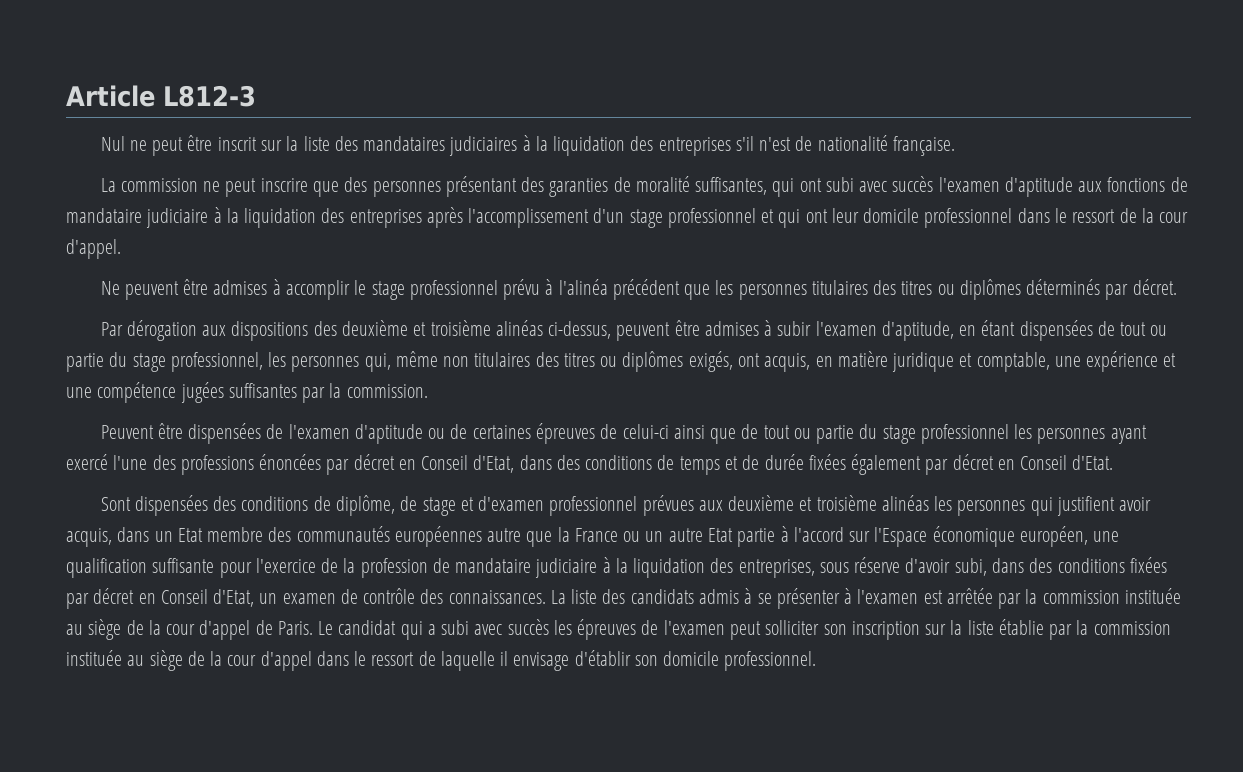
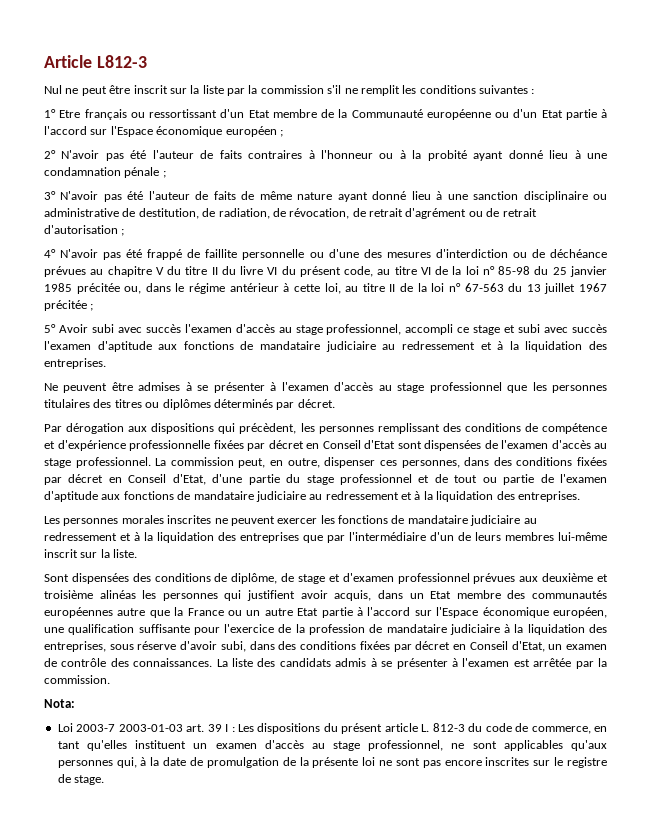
- Nul ne peut être inscrit sur la liste des mandataires judiciaires à la liquidation des entreprises s'il n'est de nationalité française.
- La commission ne peut inscrire que des personnes présentant des garanties de moralité suffisantes, qui ont subi avec succès l'examen d'aptitude aux fonctions de mandataire judiciaire à la liquidation des entreprises après l'accomplissement d'un stage professionnel et qui ont leur domicile professionnel dans le ressort de la cour d'appel.
+ Nul ne peut être inscrit sur la liste par la commission s'il ne remplit les conditions suivantes :
+ 1° Etre français ou ressortissant d'un Etat membre de la Communauté européenne ou d'un Etat partie à l'accord sur l'Espace économique européen ;
+ 2° N'avoir pas été l'auteur de faits contraires à l'honneur ou à la probité ayant donné lieu à une condamnation pénale ;
+ 3° N'avoir pas été l'auteur de faits de même nature ayant donné lieu à une sanction disciplinaire ou administrative de destitution, de radiation, de révocation, de retrait d'agrément ou de retrait d'autorisation ;
+ 4° N'avoir pas été frappé de faillite personnelle ou d'une des mesures d'interdiction ou de déchéance prévues au chapitre V du titre II du livre VI du présent code, au titre VI de la loi n° 85-98 du 25 janvier 1985 précitée ou, dans le régime antérieur à cette loi, au titre II de la loi n° 67-563 du 13 juillet 1967 précitée ;
+ 5° Avoir subi avec succès l'examen d'accès au stage professionnel, accompli ce stage et subi avec succès l'examen d'aptitude aux fonctions de mandataire judiciaire au redressement et à la liquidation des entreprises.
- Ne peuvent être admises à accomplir le stage professionnel prévu à l'alinéa précédent que les personnes titulaires des titres ou diplômes déterminés par décret.
+ Ne peuvent être admises à se présenter à l'examen d'accès au stage professionnel que les personnes titulaires des titres ou diplômes déterminés par décret.
- Par dérogation aux dispositions des deuxième et troisième alinéas ci-dessus, peuvent être admises à subir l'examen d'aptitude, en étant dispensées de tout ou partie du stage professionnel, les personnes qui, même non titulaires des titres ou diplômes exigés, ont acquis, en matière juridique et comptable, une expérience et une compétence jugées suffisantes par la commission.
- Peuvent être dispensées de l'examen d'aptitude ou de certaines épreuves de celui-ci ainsi que de tout ou partie du stage professionnel les personnes ayant exercé l'une des professions énoncées par décret en Conseil d'Etat, dans des conditions de temps et de durée fixées également par décret en Conseil d'Etat.
+ Par dérogation aux dispositions qui précèdent, les personnes remplissant des conditions de compétence et d'expérience professionnelle fixées par décret en Conseil d'Etat sont dispensées de l'examen d'accès au stage professionnel. La commission peut, en outre, dispenser ces personnes, dans des conditions fixées par décret en Conseil d'Etat, d'une partie du stage professionnel et de tout ou partie de l'examen d'aptitude aux fonctions de mandataire judiciaire au redressement et à la liquidation des entreprises.
+ Les personnes morales inscrites ne peuvent exercer les fonctions de mandataire judiciaire au redressement et à la liquidation des entreprises que par l'intermédiaire d'un de leurs membres lui-même inscrit sur la liste.
- La liste des candidats admis à se présenter à l'examen est arrêtée par la commission instituée au siège de la cour d'appel de Paris. Le candidat qui a subi avec succès les épreuves de l'examen peut solliciter son inscription sur la liste établie par la commission instituée au siège de la cour d'appel dans le ressort de laquelle il envisage d'établir son domicile professionnel.
+ La liste des candidats admis à se présenter à l'examen est arrêtée par la commission.
+ Nota:
+ Loi 2003-7 2003-01-03 art. 39 I : Les dispositions du présent article L. 812-3 du code de commerce, en tant qu'elles instituent un examen d'accès au stage professionnel, ne sont applicables qu'aux personnes qui, à la date de promulgation de la présente loi ne sont pas encore inscrites sur le registre de stage.

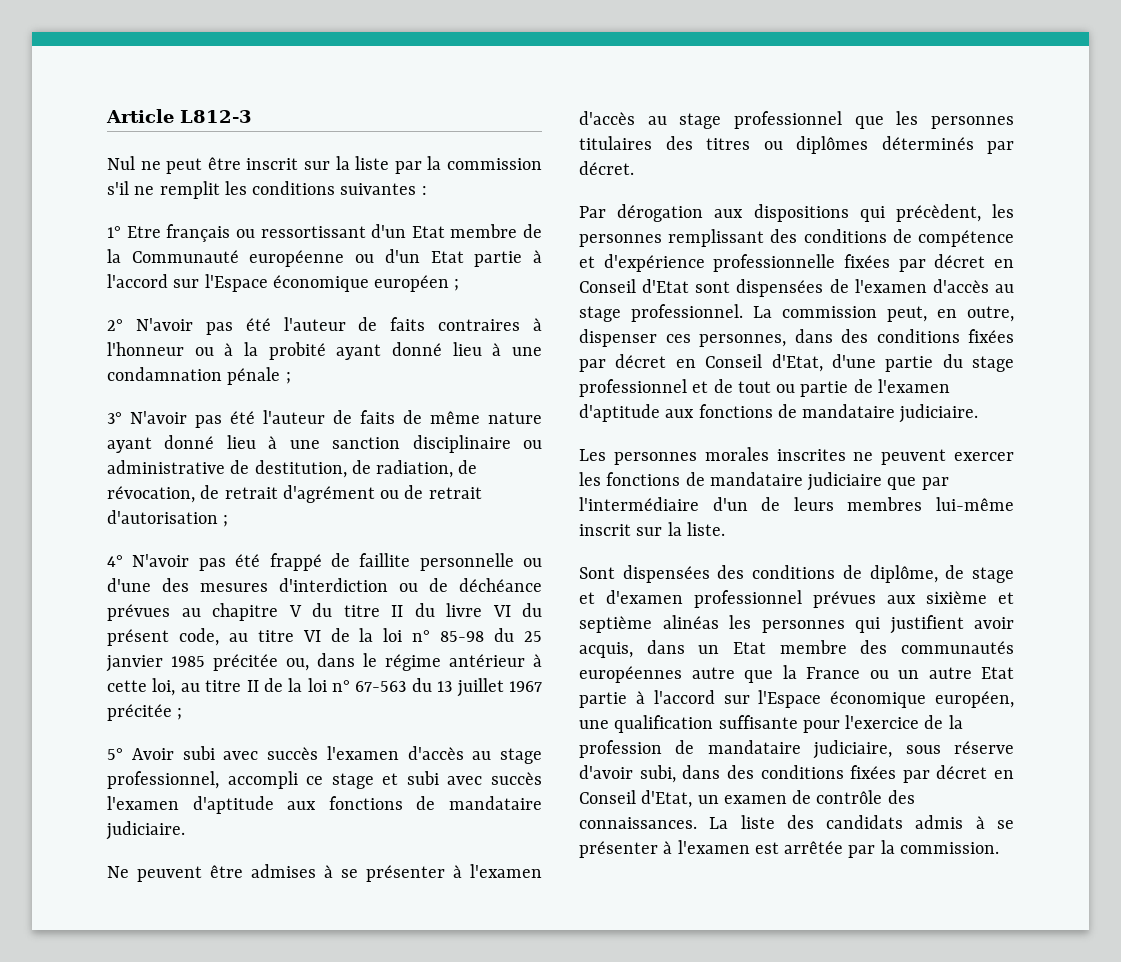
- 5° Avoir subi avec succès l'examen d'accès au stage professionnel, accompli ce stage et subi avec succès l'examen d'aptitude aux fonctions de mandataire judiciaire au redressement et à la liquidation des entreprises.
+ 5° Avoir subi avec succès l'examen d'accès au stage professionnel, accompli ce stage et subi avec succès l'examen d'aptitude aux fonctions de mandataire judiciaire.
- La commission peut, en outre, dispenser ces personnes, dans des conditions fixées par décret en Conseil d'Etat, d'une partie du stage professionnel et de tout ou partie de l'examen d'aptitude aux fonctions de mandataire judiciaire au redressement et à la liquidation des entreprises.
+ La commission peut, en outre, dispenser ces personnes, dans des conditions fixées par décret en Conseil d'Etat, d'une partie du stage professionnel et de tout ou partie de l'examen d'aptitude aux fonctions de mandataire judiciaire.
- Les personnes morales inscrites ne peuvent exercer les fonctions de mandataire judiciaire au redressement et à la liquidation des entreprises que par l'intermédiaire d'un de leurs membres lui-même inscrit sur la liste.
+ Les personnes morales inscrites ne peuvent exercer les fonctions de mandataire judiciaire que par l'intermédiaire d'un de leurs membres lui-même inscrit sur la liste.
- Sont dispensées des conditions de diplôme, de stage et d'examen professionnel prévues aux deuxième et troisième alinéas les personnes qui justifient avoir acquis, dans un Etat membre des communautés européennes autre que la France ou un autre Etat partie à l'accord sur l'Espace économique européen, une qualification suffisante pour l'exercice de la profession de mandataire judiciaire à la liquidation des entreprises, sous réserve d'avoir subi, dans des conditions fixées par décret en Conseil d'Etat, un examen de contrôle des connaissances.
+ Sont dispensées des conditions de diplôme, de stage et d'examen professionnel prévues aux sixième et septième alinéas les personnes qui justifient avoir acquis, dans un Etat membre des communautés européennes autre que la France ou un autre Etat partie à l'accord sur l'Espace économique européen, une qualification suffisante pour l'exercice de la profession de mandataire judiciaire, sous réserve d'avoir subi, dans des conditions fixées par décret en Conseil d'Etat, un examen de contrôle des connaissances.
- Nota:
- Loi 2003-7 2003-01-03 art. 39 I : Les dispositions du présent article L. 812-3 du code de commerce, en tant qu'elles instituent un examen d'accès au stage professionnel, ne sont applicables qu'aux personnes qui, à la date de promulgation de la présente loi ne sont pas encore inscrites sur le registre de stage.

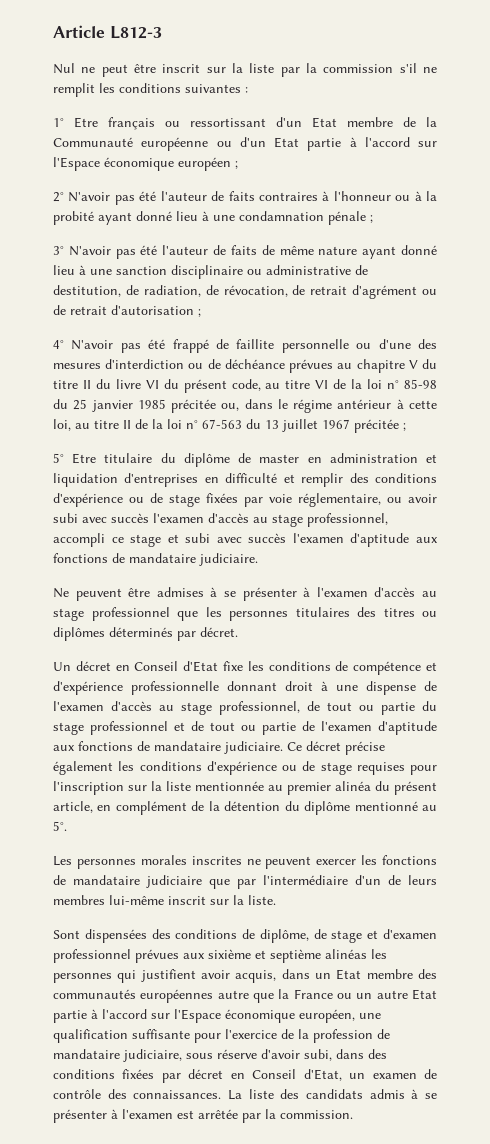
- 5° Avoir subi avec succès l'examen d'accès au stage professionnel, accompli ce stage et subi avec succès l'examen d'aptitude aux fonctions de mandataire judiciaire.
+ 5° Etre titulaire du diplôme de master en administration et liquidation d'entreprises en difficulté et remplir des conditions d'expérience ou de stage fixées par voie réglementaire, ou avoir subi avec succès l'examen d'accès au stage professionnel, accompli ce stage et subi avec succès l'examen d'aptitude aux fonctions de mandataire judiciaire.
- Par dérogation aux dispositions qui précèdent, les personnes remplissant des conditions de compétence et d'expérience professionnelle fixées par décret en Conseil d'Etat sont dispensées de l'examen d'accès au stage professionnel. La commission peut, en outre, dispenser ces personnes, dans des conditions fixées par décret en Conseil d'Etat, d'une partie du stage professionnel et de tout ou partie de l'examen d'aptitude aux fonctions de mandataire judiciaire.
+ Un décret en Conseil d'Etat fixe les conditions de compétence et d'expérience professionnelle donnant droit à une dispense de l'examen d'accès au stage professionnel, de tout ou partie du stage professionnel et de tout ou partie de l'examen d'aptitude aux fonctions de mandataire judiciaire. Ce décret précise également les conditions d'expérience ou de stage requises pour l'inscription sur la liste mentionnée au premier alinéa du présent article, en complément de la détention du diplôme mentionné au 5°.

